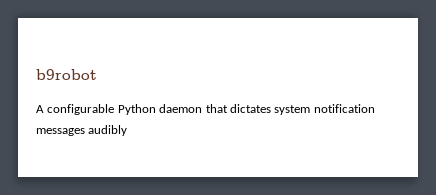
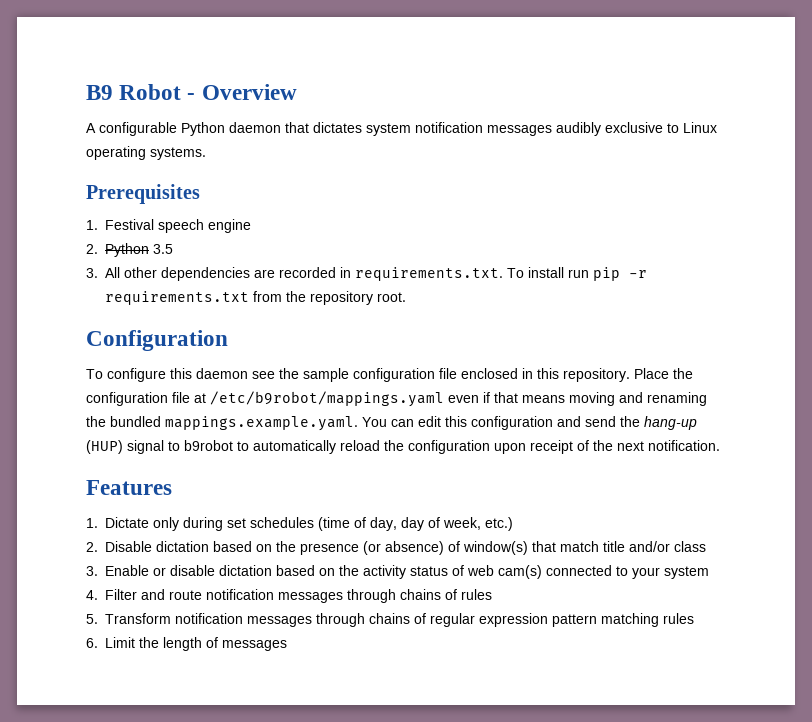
- b9robot
+ B9 Robot - Overview
- A configurable Python daemon that dictates system notification messages audibly
+ A configurable Python daemon that dictates system notification messages audibly exclusive to Linux operating systems.
+ Prerequisites
+ 1. Festival speech engine
+ 2. Python 3.5
+ 3. All other dependencies are recorded in requirements.txt. To install run pip -r requirements.txt from the repository root.
+ Configuration
+ To configure this daemon see the sample configuration file enclosed in this repository. Place the configuration file at /etc/b9robot/mappings.yaml even if that means moving and renaming the bundled mappings.example.yaml. You can edit this configuration and send the hang-up (HUP) signal to b9robot to automatically reload the configuration upon receipt of the next notification.
+ Features
+ 1. Dictate only during set schedules (time of day, day of week, etc.)
+ 2. Disable dictation based on the presence (or absence) of window(s) that match title and/or class
+ 3. Enable or disable dictation based on the activity status of web cam(s) connected to your system
+ 4. Filter and route notification messages through chains of rules
+ 5. Transform notification messages through chains of regular expression pattern matching rules
+ 6. Limit the length of messages

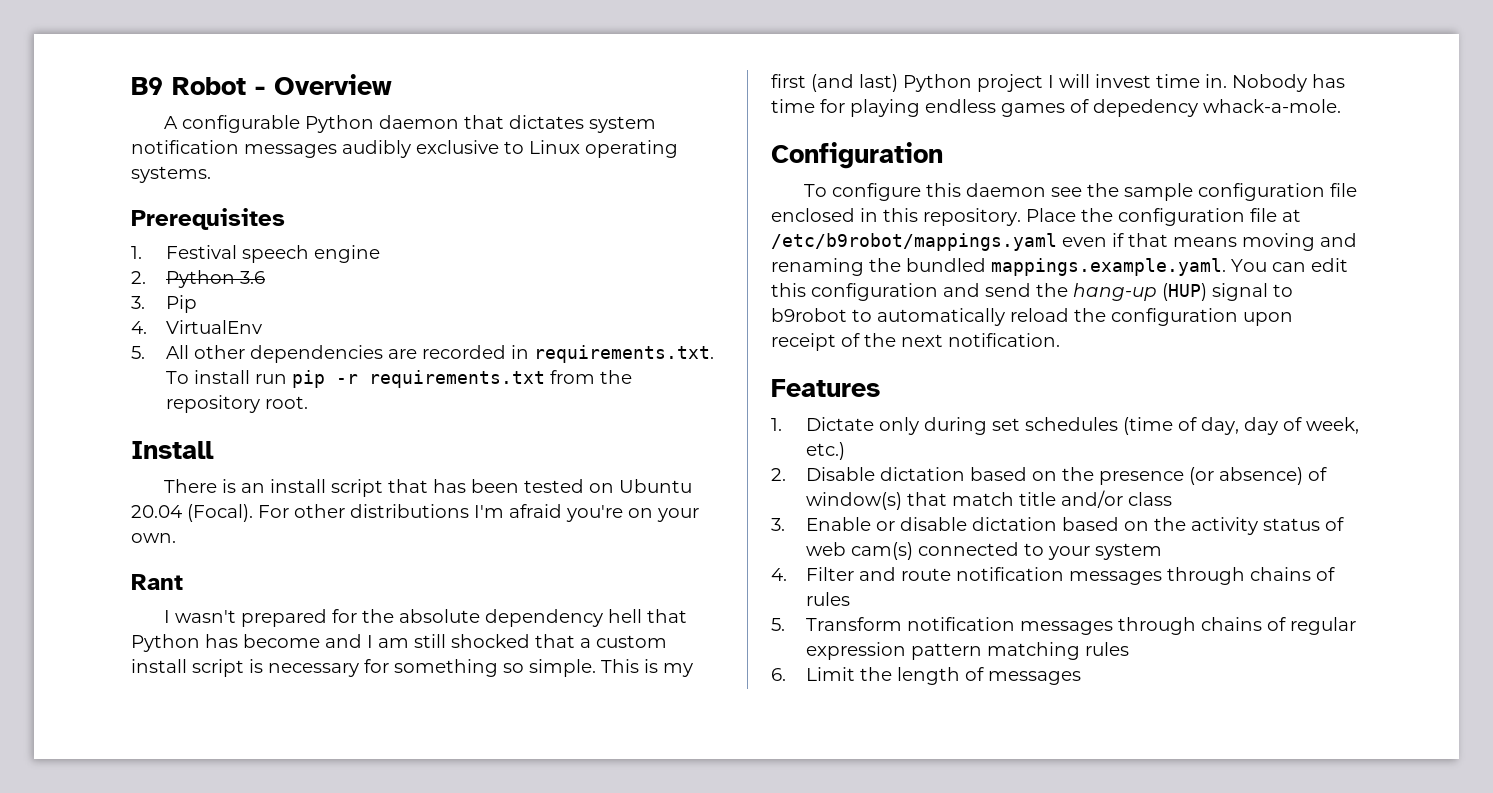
- 2. Python 3.5
- 3. All other dependencies are recorded in requirements.txt. To install run pip -r requirements.txt from the repository root.
+ 2. Python 3.6
+ 3. Pip
+ 4. VirtualEnv
+ 5. All other dependencies are recorded in requirements.txt. To install run pip -r requirements.txt from the repository root.
+ Install
+ There is an install script that has been tested on Ubuntu 20.04 (Focal). For other distributions I'm afraid you're on your own.
+ Rant
+ I wasn't prepared for the absolute dependency hell that Python has become and I am still shocked that a custom install script is necessary for something so simple. This is my first (and last) Python project I will invest time in. Nobody has time for playing endless games of depedency whack-a-mole.

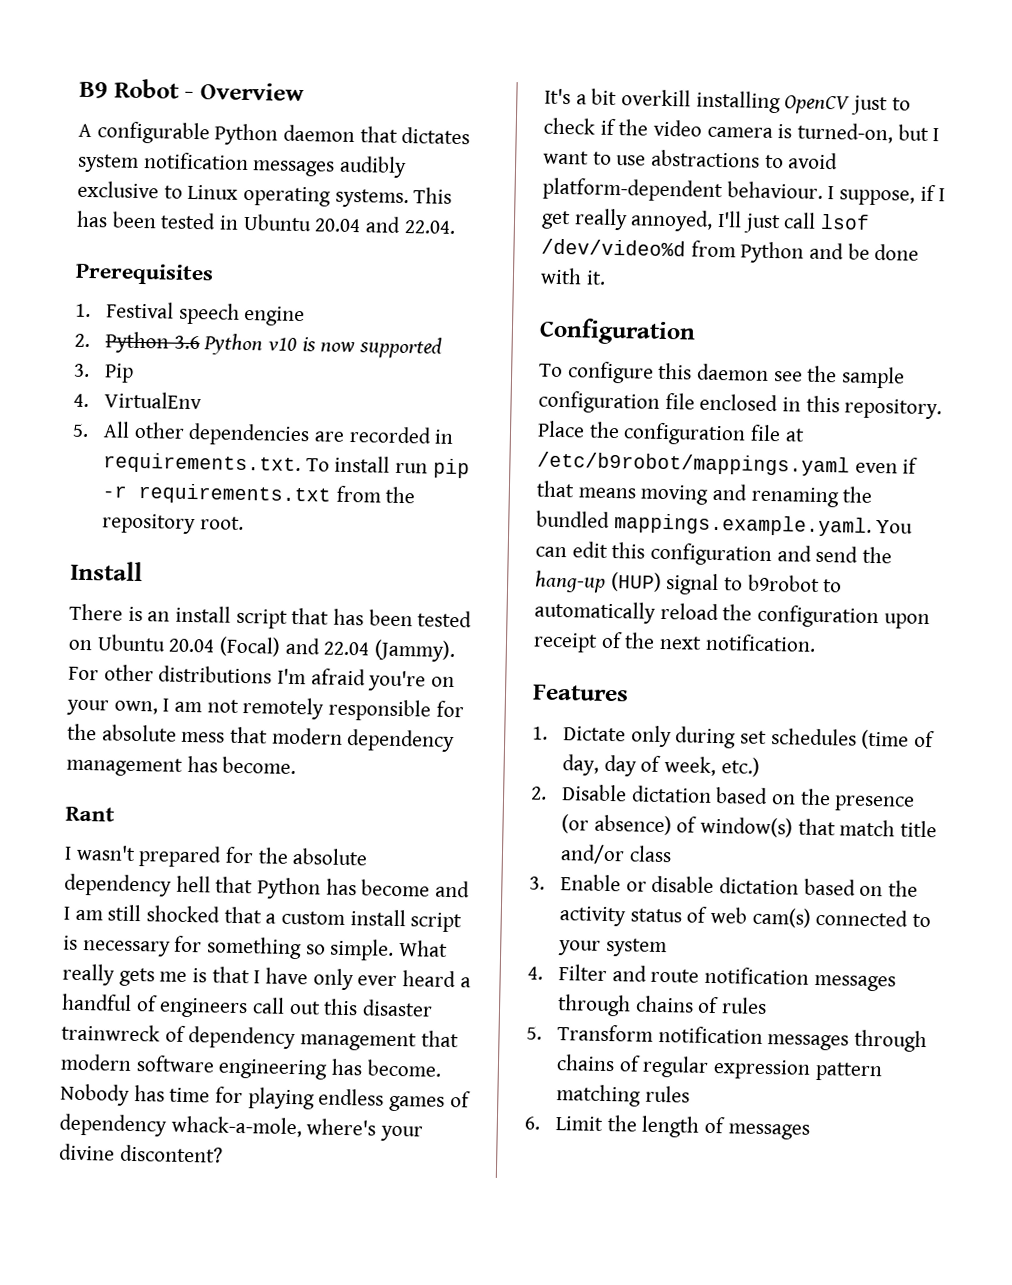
+ This has been tested in Ubuntu 20.04 and 22.04.
- 2. Python 3.6
+ 2. Python 3.6 Python v10 is now supported
- There is an install script that has been tested on Ubuntu 20.04 (Focal).
+ There is an install script that has been tested on Ubuntu 20.04 (Focal) and 22.04 (Jammy).
- For other distributions I'm afraid you're on your own.
+ For other distributions I'm afraid you're on your own, I am not remotely responsible for the absolute mess that modern dependency management has become.
- This is my first (and last) Python project I will invest time in.
+ What really gets me is that I have only ever heard a handful of engineers call out this disaster trainwreck of dependency management that modern software engineering has become.
- Nobody has time for playing endless games of depedency whack-a-mole.
+ Nobody has time for playing endless games of dependency whack-a-mole, where's your divine discontent?
+ It's a bit overkill installing OpenCV just to check if the video camera is turned-on, but I want to use abstractions to avoid platform-dependent behaviour. I suppose, if I get really annoyed, I'll just call lsof /dev/video%d from Python and be done with it.

